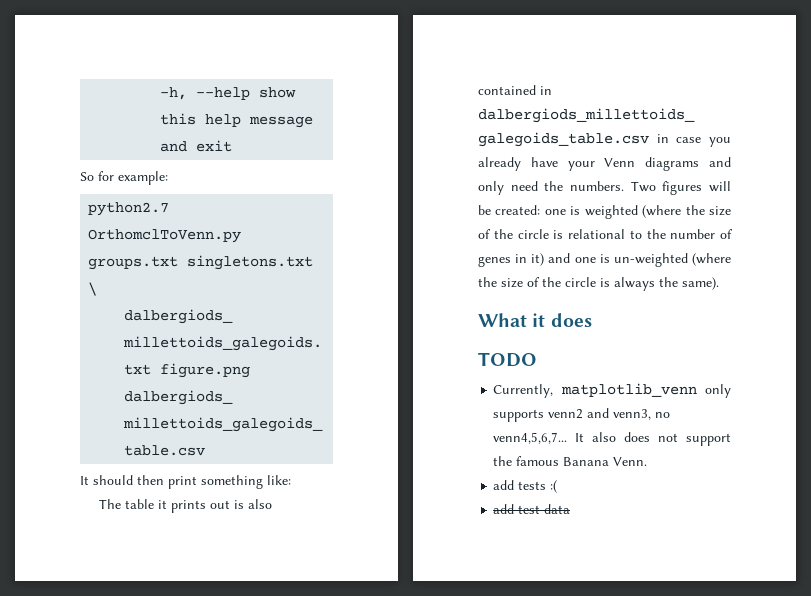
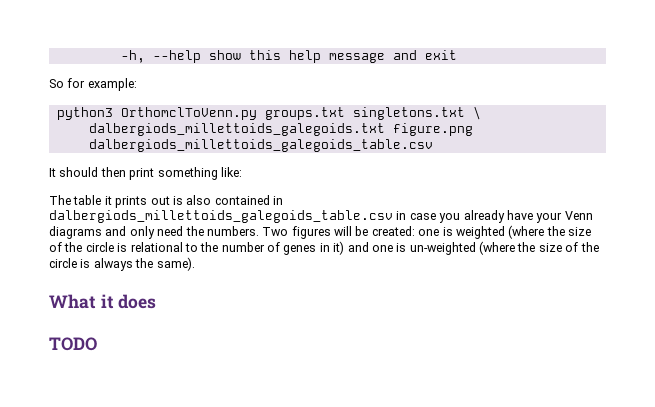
- python2.7 OrthomclToVenn.py groups.txt singletons.txt \
+ python3 OrthomclToVenn.py groups.txt singletons.txt \
- Currently, matplotlib_venn only supports venn2 and venn3, no venn4,5,6,7... It also does not support the famous Banana Venn.
- add tests :(
- add test data

